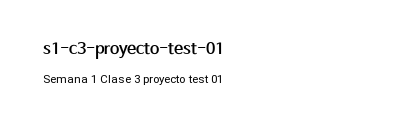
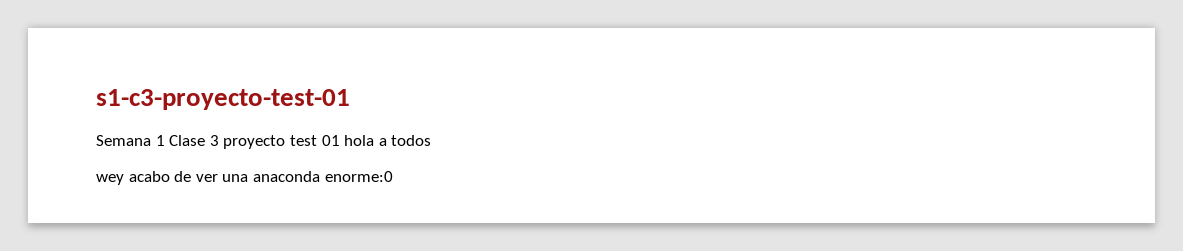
- Semana 1 Clase 3 proyecto test 01
+ Semana 1 Clase 3 proyecto test 01 hola a todos
+ wey acabo de ver una anaconda enorme:0

